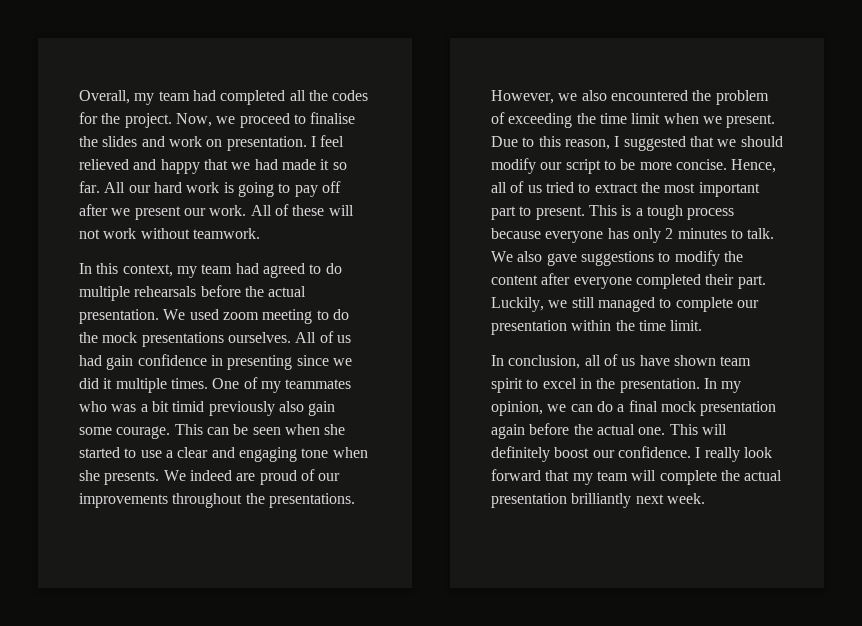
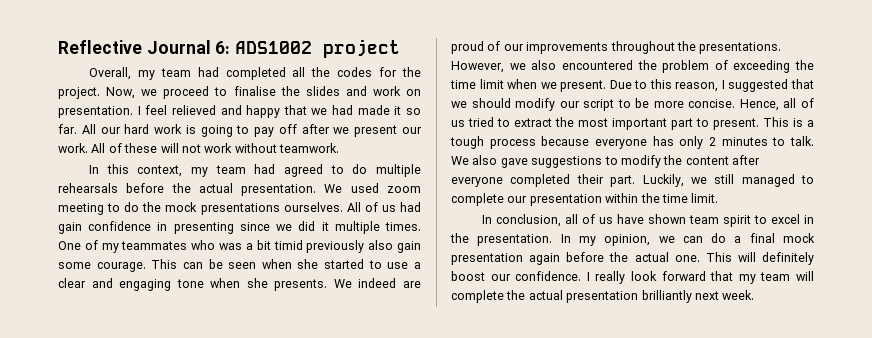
+ Reflective Journal 6: ADS1002 project

